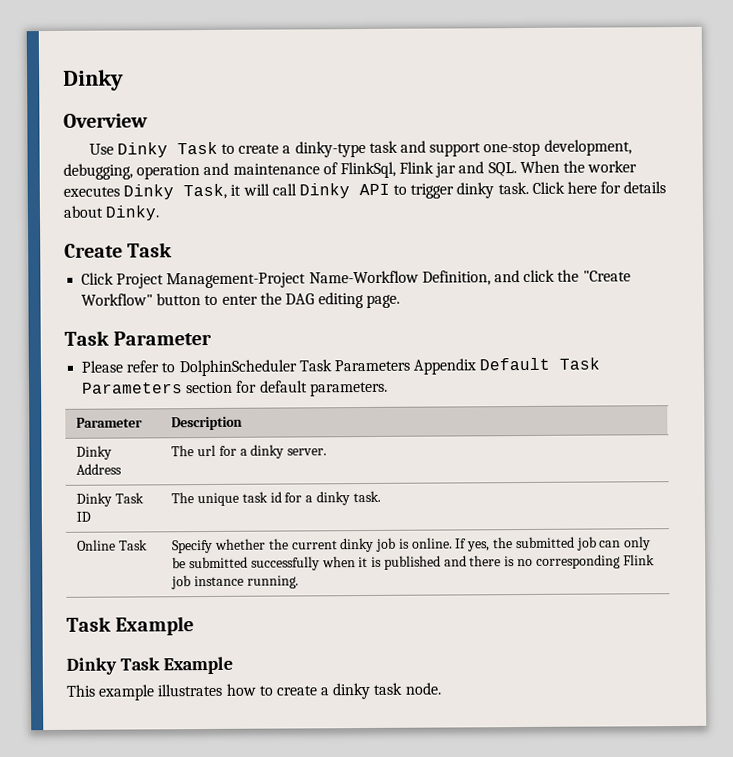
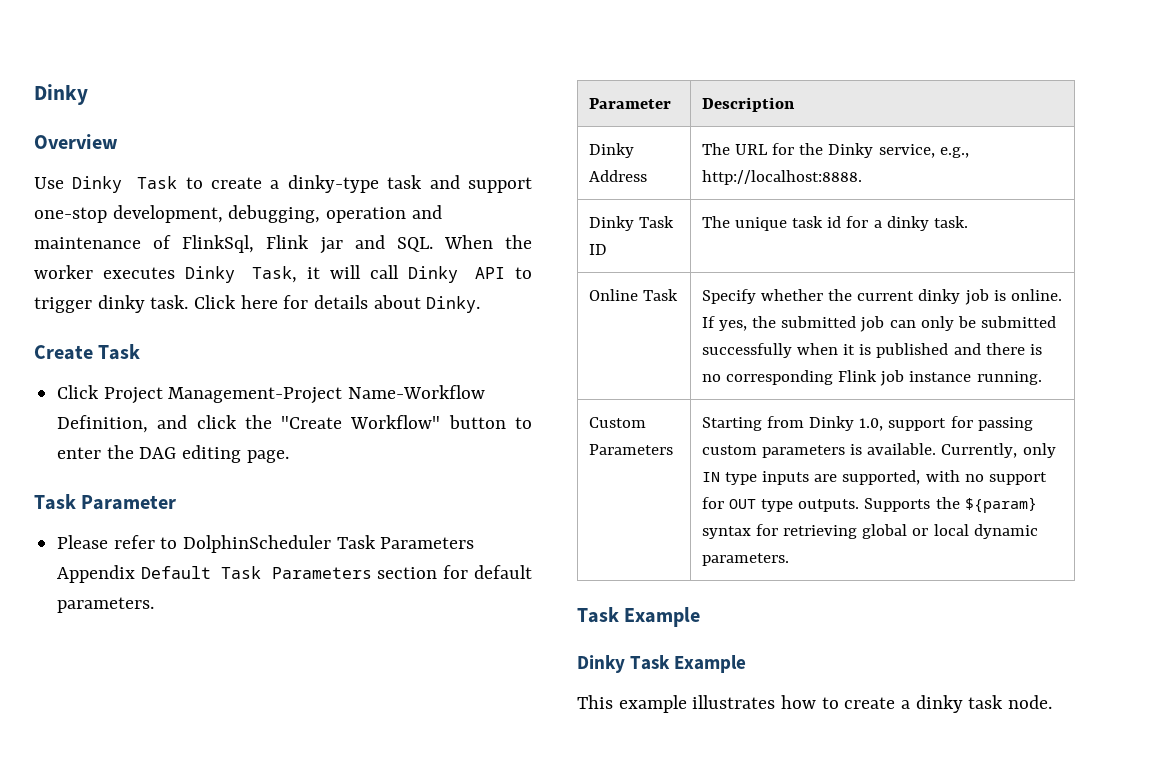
- Dinky Address | The url for a dinky server.
+ Dinky Address | The URL for the Dinky service, e.g., http://localhost:8888.
+ Custom Parameters | Starting from Dinky 1.0, support for passing custom parameters is available. Currently, only IN type inputs are supported, with no support for OUT type outputs. Supports the ${param} syntax for retrieving global or local dynamic parameters.

